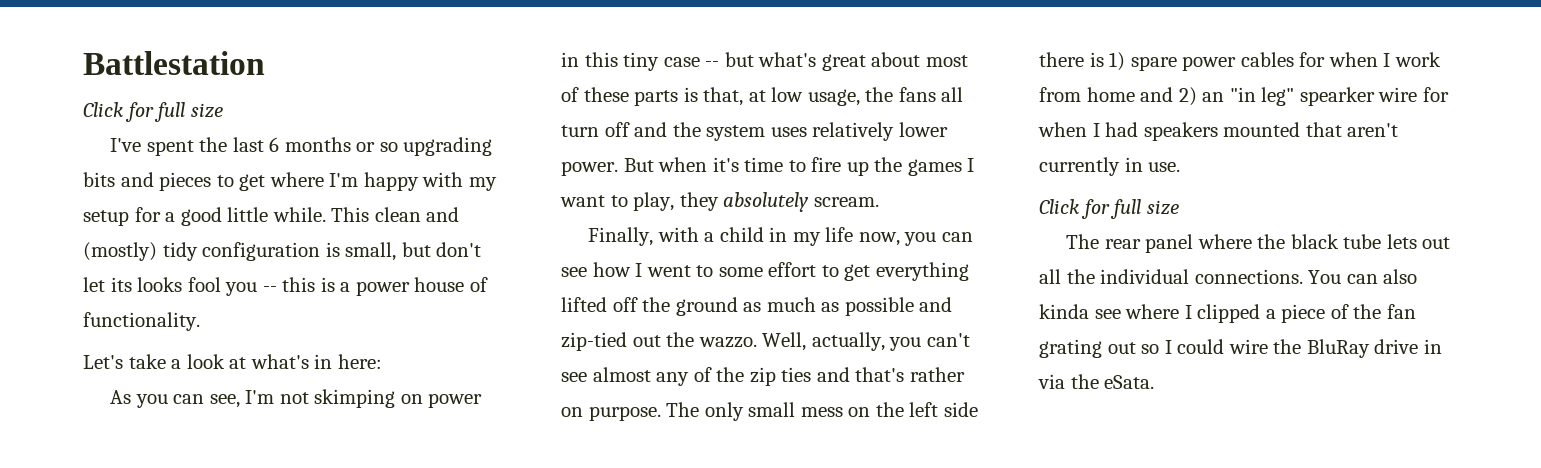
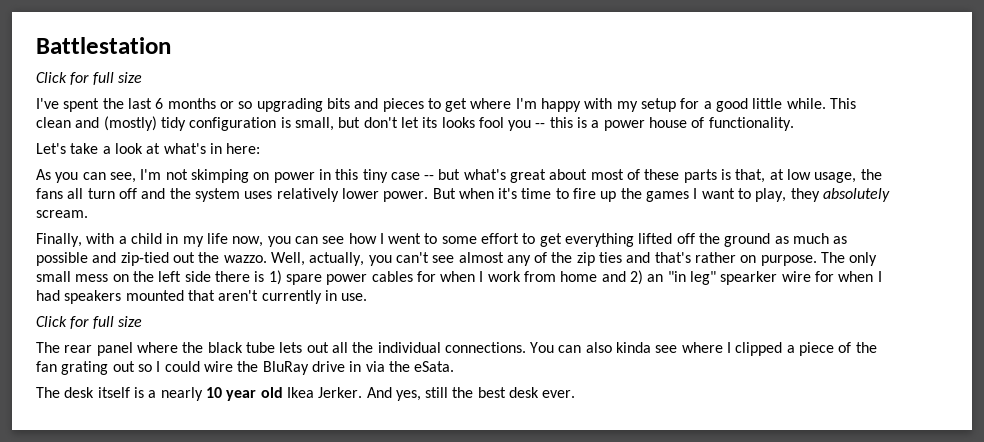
+ The desk itself is a nearly 10 year old Ikea Jerker. And yes, still the best desk ever.

